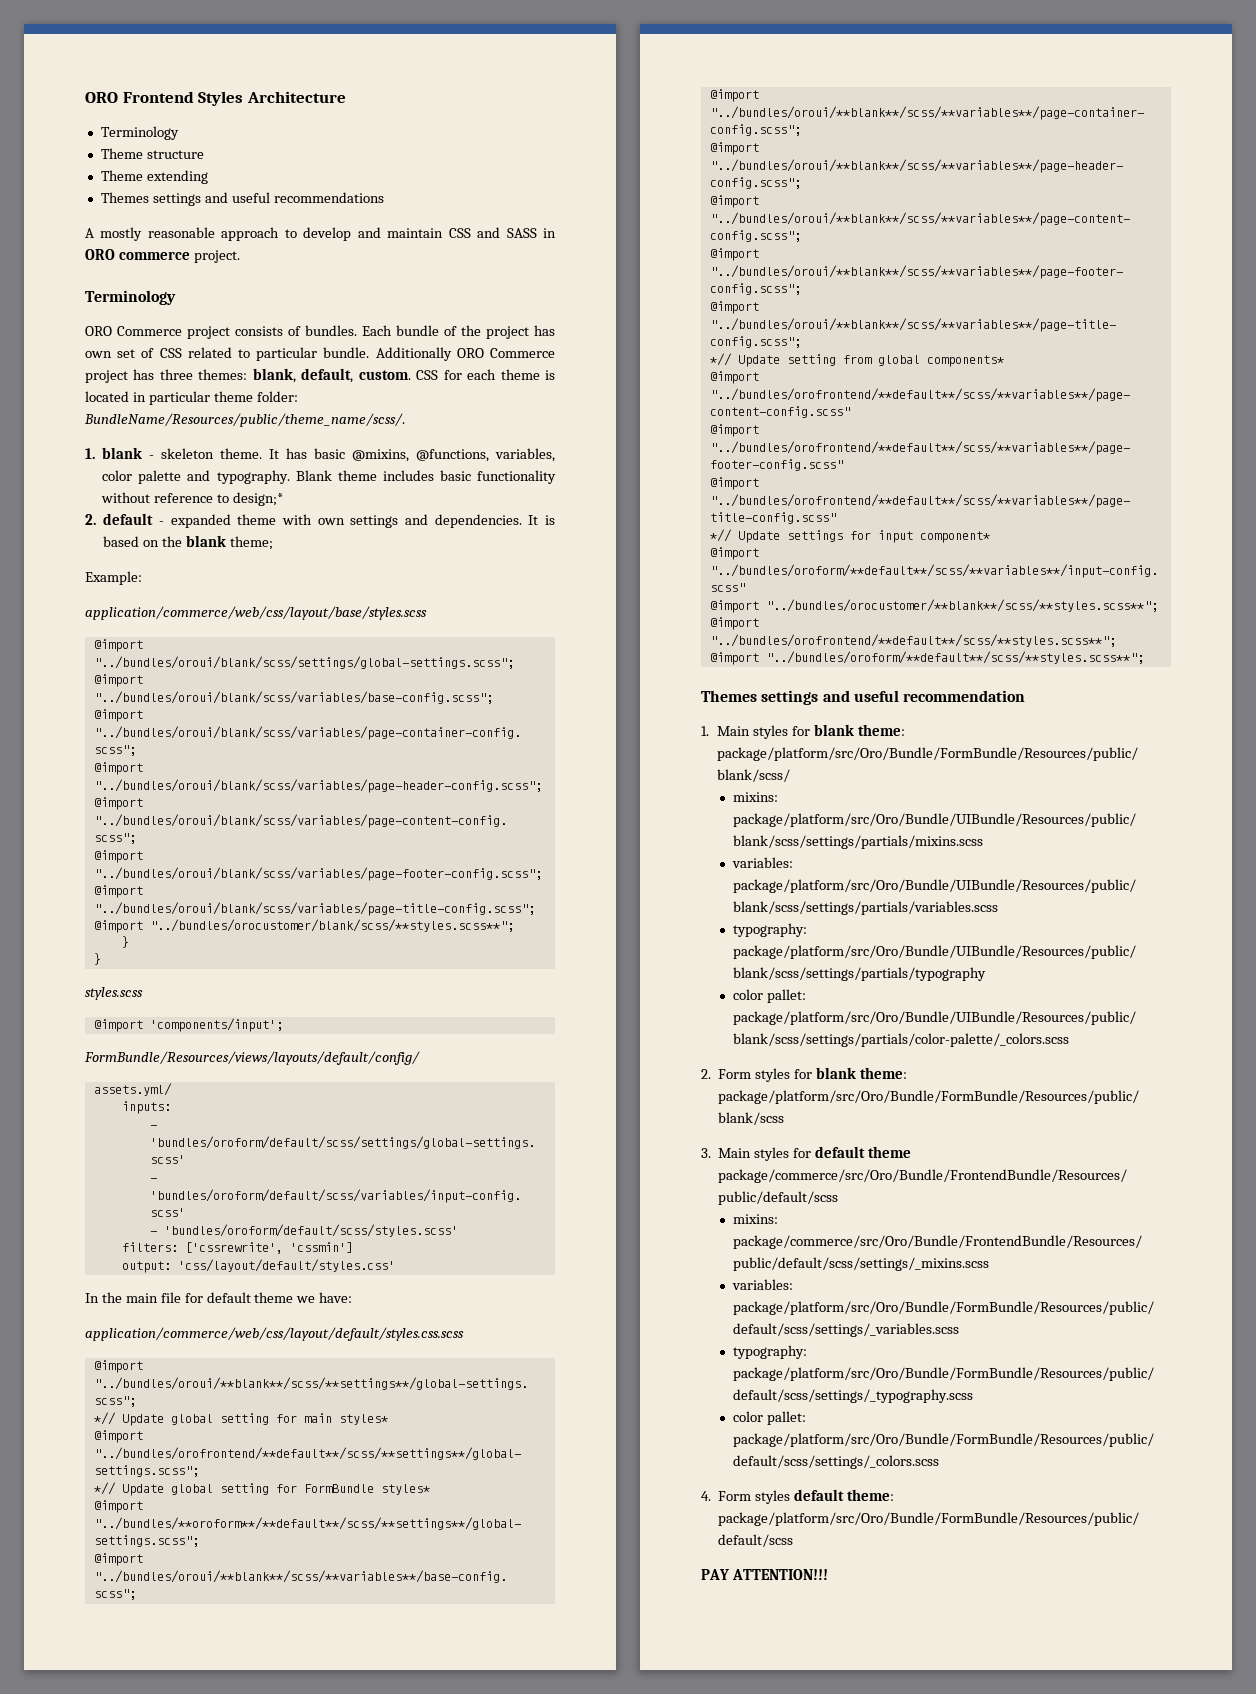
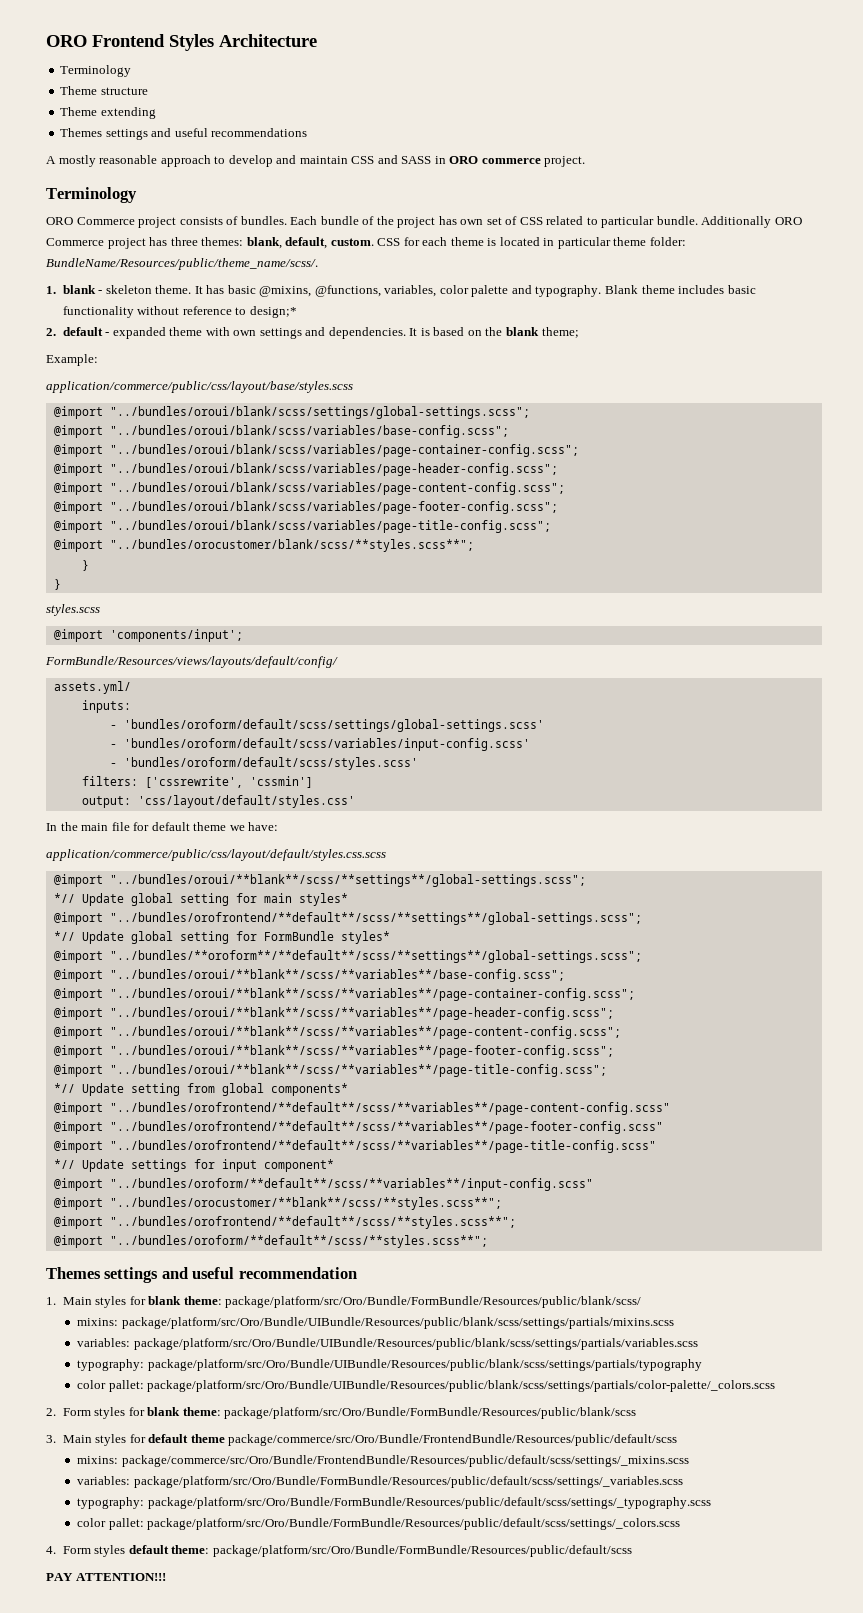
- application/commerce/web/css/layout/base/styles.scss
+ application/commerce/public/css/layout/base/styles.scss
- application/commerce/web/css/layout/default/styles.css.scss
+ application/commerce/public/css/layout/default/styles.css.scss

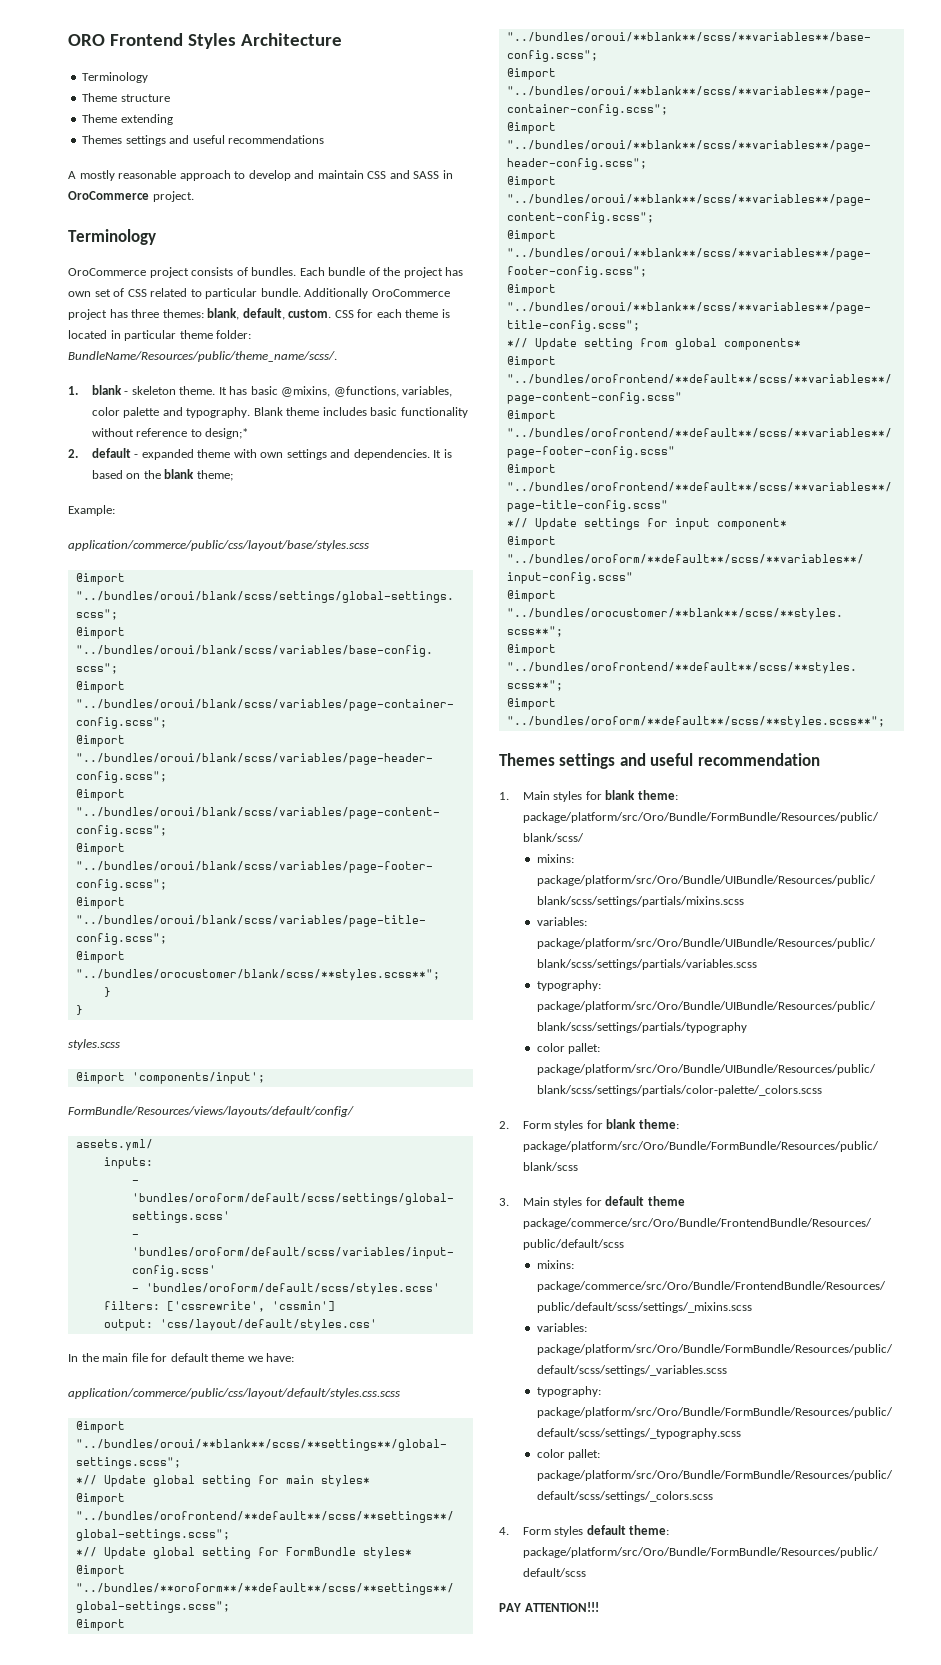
- A mostly reasonable approach to develop and maintain CSS and SASS in ORO commerce project.
+ A mostly reasonable approach to develop and maintain CSS and SASS in OroCommerce project.
- ORO Commerce project consists of bundles.
+ OroCommerce project consists of bundles.
- Additionally ORO Commerce project has three themes: blank, default, custom.
+ Additionally OroCommerce project has three themes: blank, default, custom.

